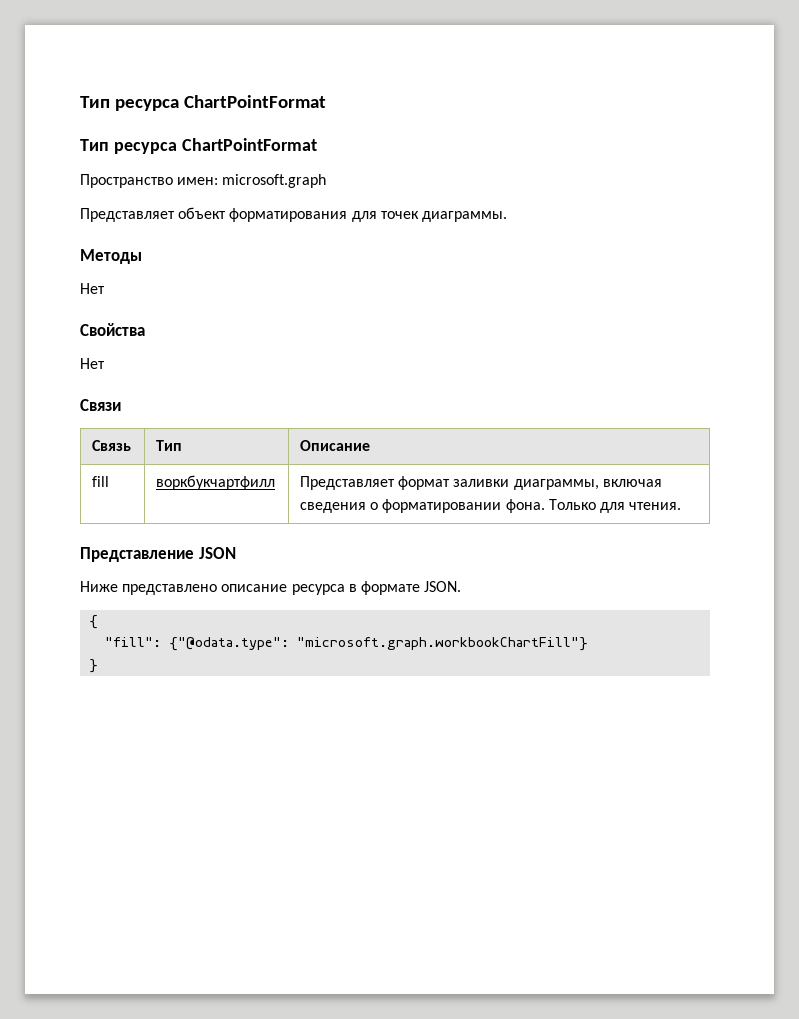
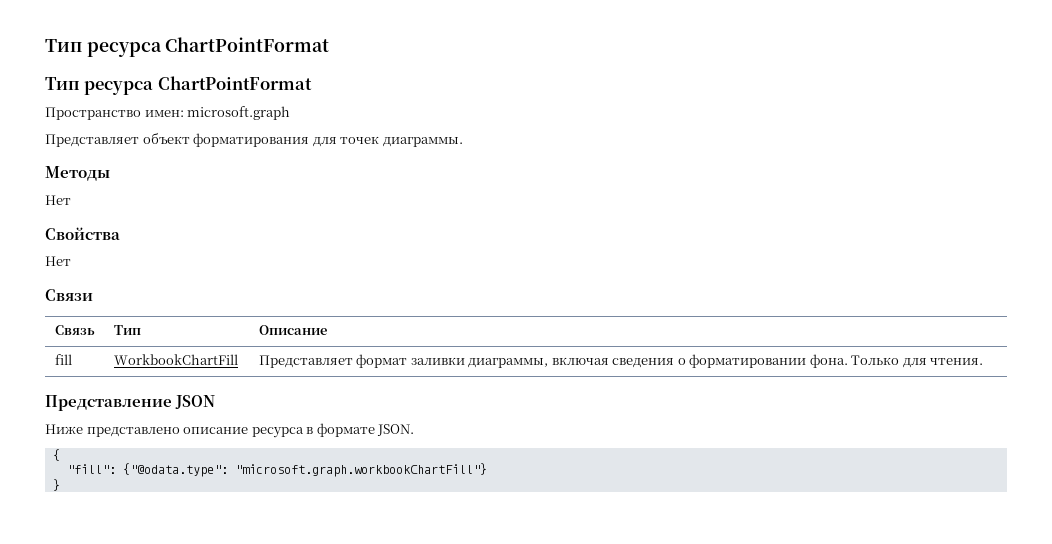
- fill | воркбукчартфилл | Представляет формат заливки диаграммы, включая сведения о форматировании фона. Только для чтения.
+ fill | WorkbookChartFill | Представляет формат заливки диаграммы, включая сведения о форматировании фона. Только для чтения.

